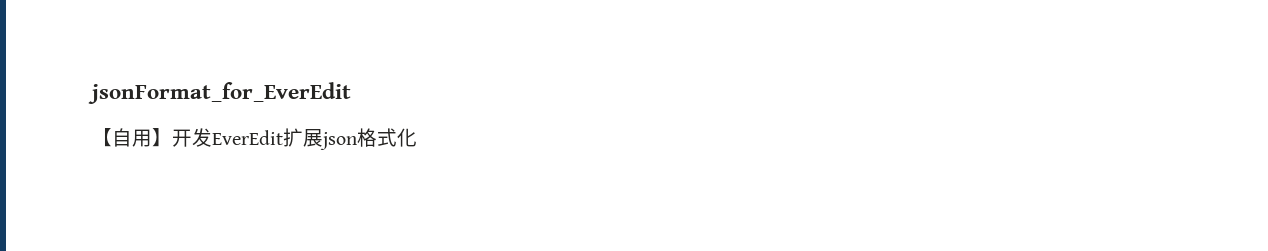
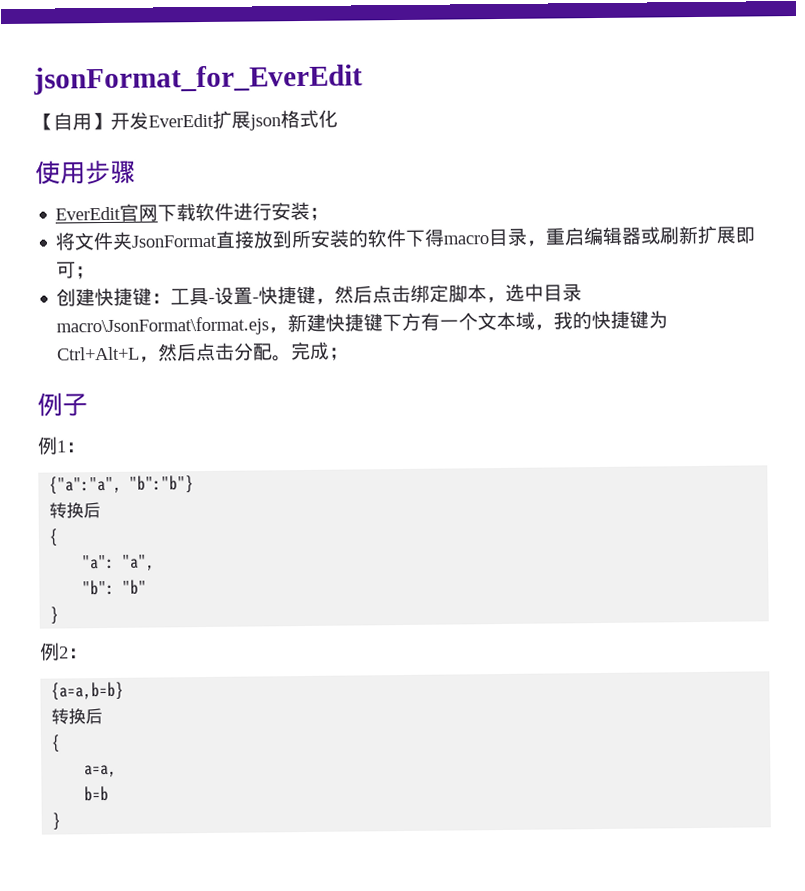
+ 使用步骤
+ EverEdit官网下载软件进行安装；
+ 将文件夹JsonFormat直接放到所安装的软件下得macro目录，重启编辑器或刷新扩展即可；
+ 创建快捷键：工具-设置-快捷键，然后点击绑定脚本，选中目录macro\JsonFormat\format.ejs，新建快捷键下方有一个文本域，我的快捷键为Ctrl+Alt+L，然后点击分配。完成；
+ 例子
+ 例1：
+ {"a":"a", "b":"b"}
+ 转换后
+ {
+ "a": "a",
+ "b": "b"
+ }
+ 例2：
+ {a=a,b=b}
+ 转换后
+ {
+ a=a,
+ b=b
+ }

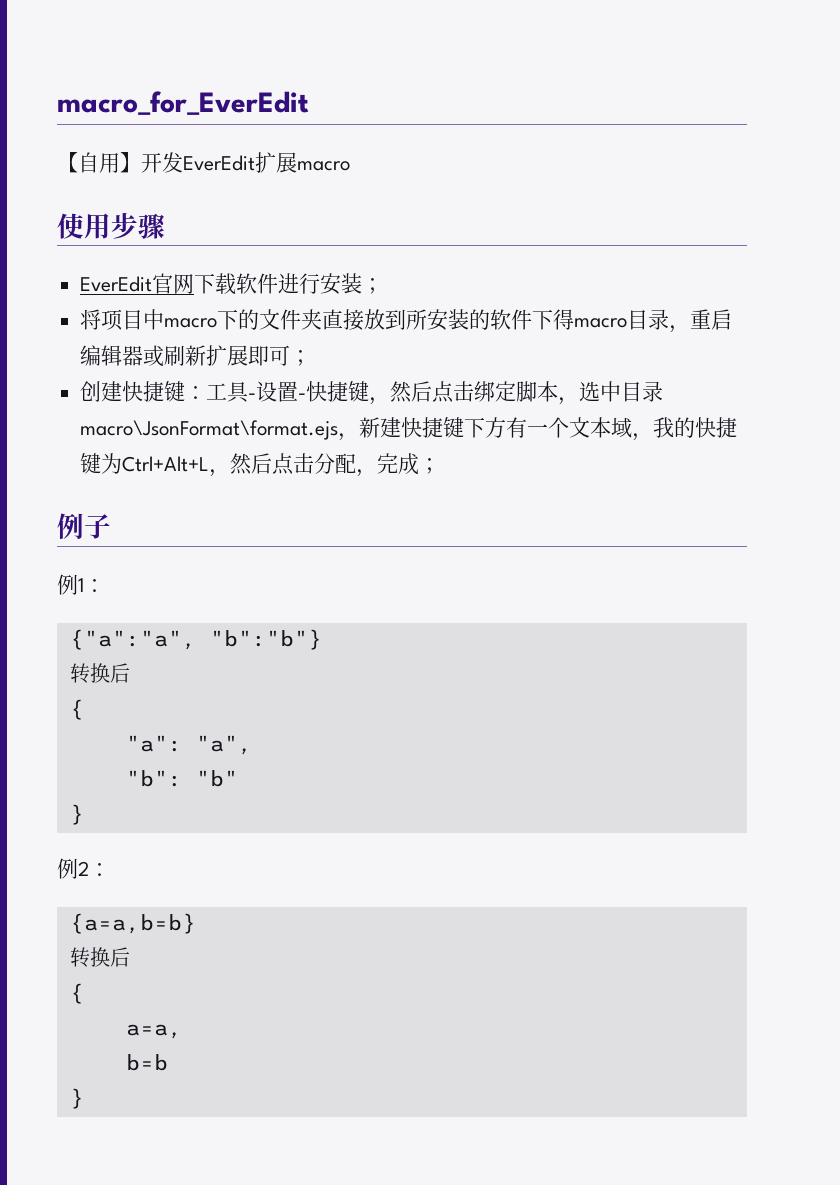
- jsonFormat_for_EverEdit
+ macro_for_EverEdit
- 【自用】开发EverEdit扩展json格式化
+ 【自用】开发EverEdit扩展macro
- 将文件夹JsonFormat直接放到所安装的软件下得macro目录，重启编辑器或刷新扩展即可；
+ 将项目中macro下的文件夹直接放到所安装的软件下得macro目录，重启编辑器或刷新扩展即可；
- 创建快捷键：工具-设置-快捷键，然后点击绑定脚本，选中目录macro\JsonFormat\format.ejs，新建快捷键下方有一个文本域，我的快捷键为Ctrl+Alt+L，然后点击分配。完成；
+ 创建快捷键：工具-设置-快捷键，然后点击绑定脚本，选中目录macro\JsonFormat\format.ejs，新建快捷键下方有一个文本域，我的快捷键为Ctrl+Alt+L，然后点击分配，完成；

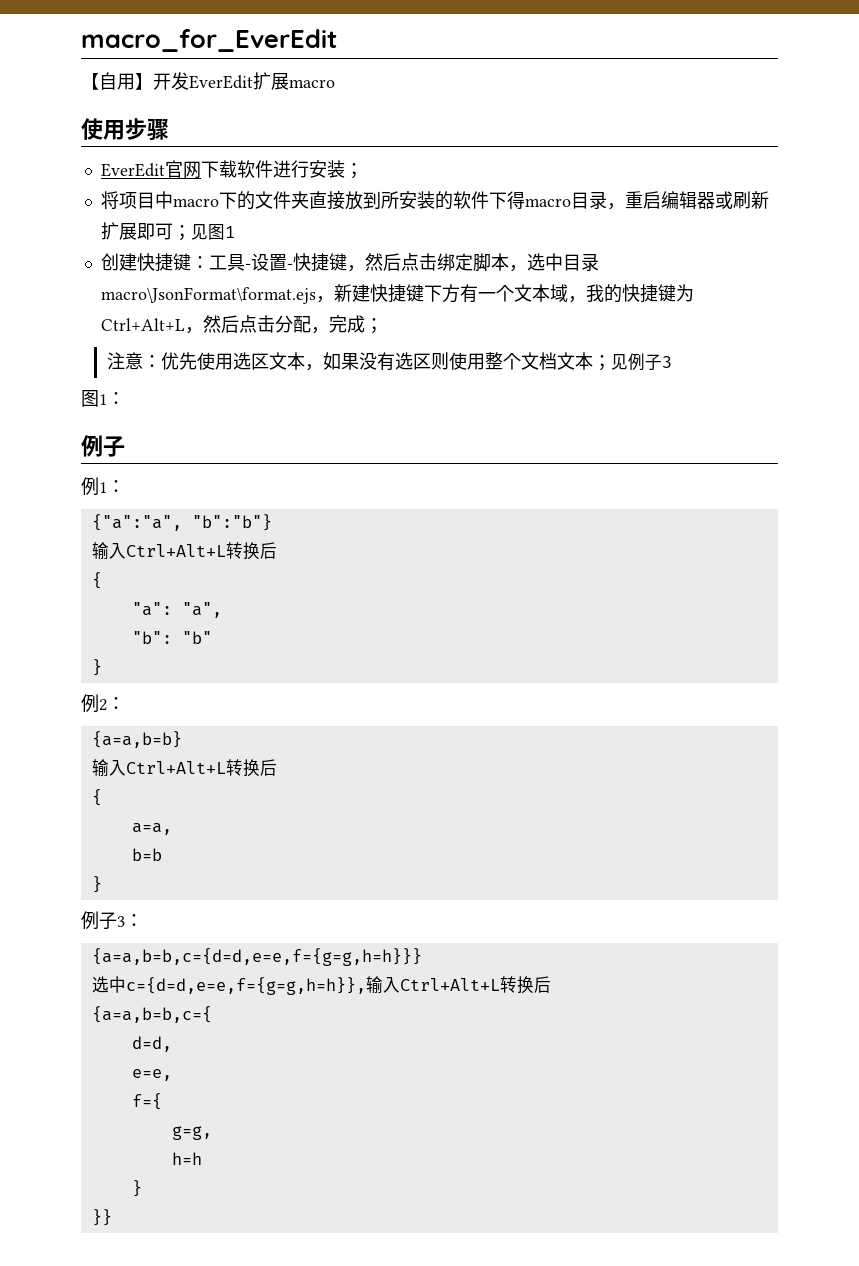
- 将项目中macro下的文件夹直接放到所安装的软件下得macro目录，重启编辑器或刷新扩展即可；
+ 将项目中macro下的文件夹直接放到所安装的软件下得macro目录，重启编辑器或刷新扩展即可；见图1
+ 注意：优先使用选区文本，如果没有选区则使用整个文档文本；见例子3
+ 图1：
  {"a":"a", "b":"b"}
- 转换后
+ 输入Ctrl+Alt+L转换后
  {a=a,b=b}
- 转换后
+ 输入Ctrl+Alt+L转换后
+ 例子3：
+ {a=a,b=b,c={d=d,e=e,f={g=g,h=h}}}
+ 选中c={d=d,e=e,f={g=g,h=h}},输入Ctrl+Alt+L转换后
+ {a=a,b=b,c={
+ d=d,
+ e=e,
+ f={
+ g=g,
+ h=h
+ }
+ }}

